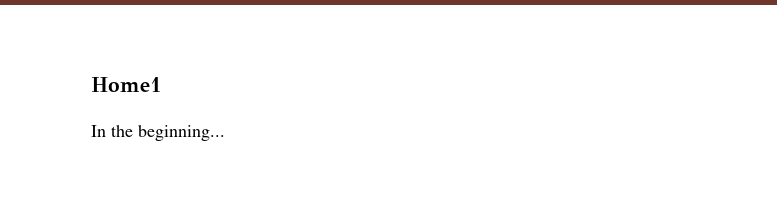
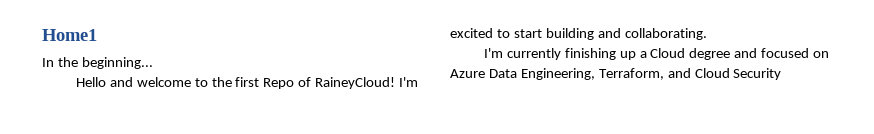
+ Hello and welcome to the first Repo of RaineyCloud! I'm excited to start building and collaborating.
+ I'm currently finishing up a Cloud degree and focused on Azure Data Engineering, Terraform, and Cloud Security

